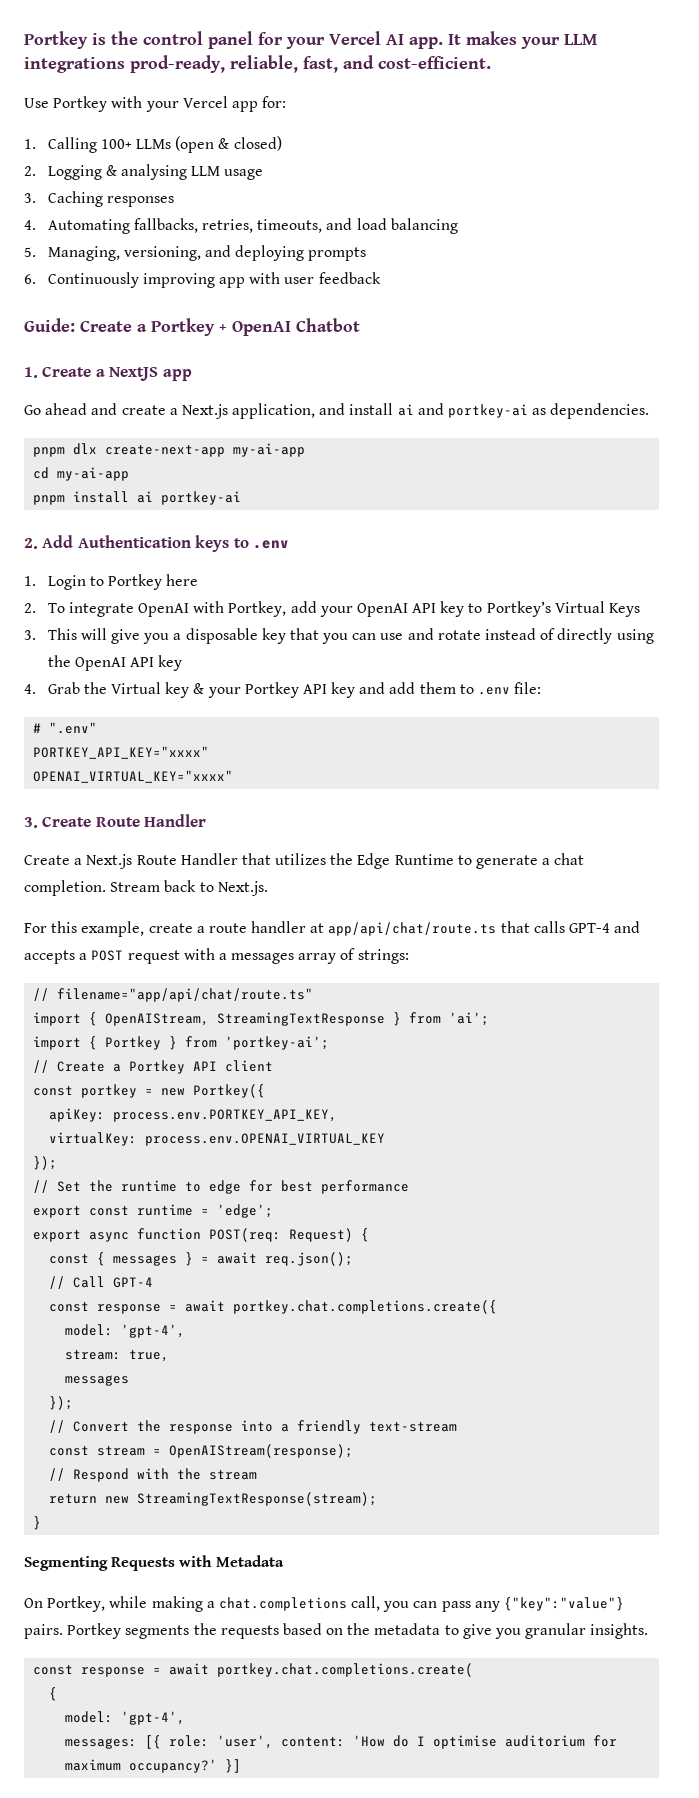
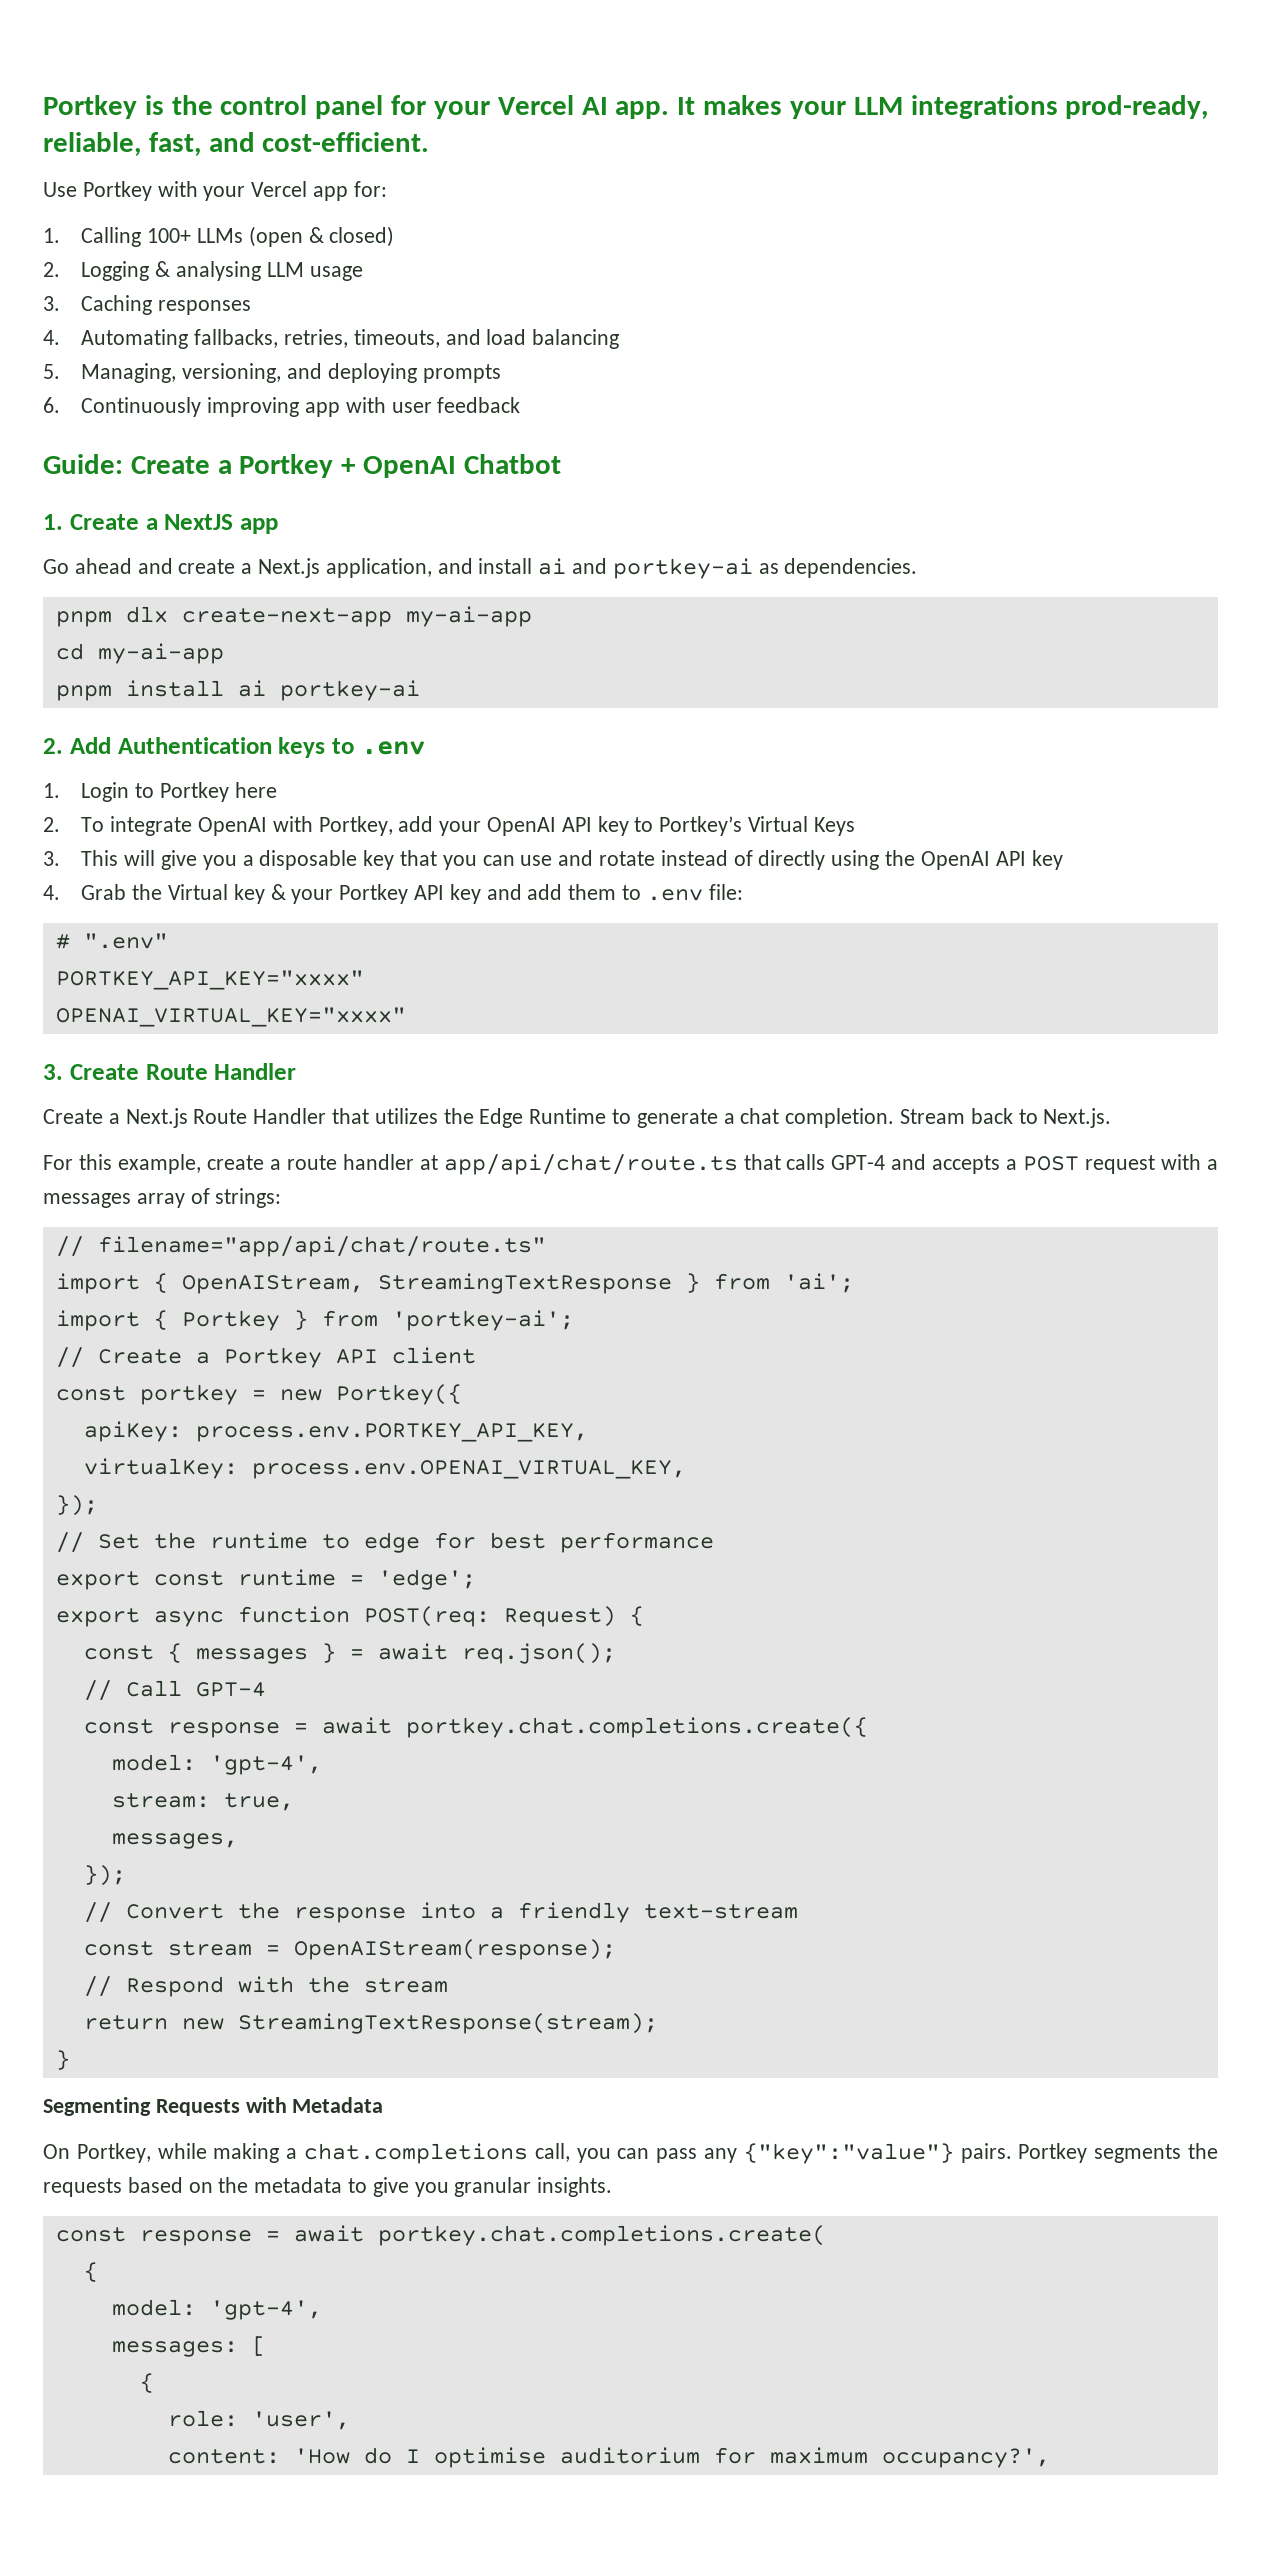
- virtualKey: process.env.OPENAI_VIRTUAL_KEY
+ virtualKey: process.env.OPENAI_VIRTUAL_KEY,
  stream: true,
- messages
+ messages,
- messages: [{ role: 'user', content: 'How do I optimise auditorium for maximum occupancy?' }]
+ messages: [
+ {
+ role: 'user',
+ content: 'How do I optimise auditorium for maximum occupancy?',

